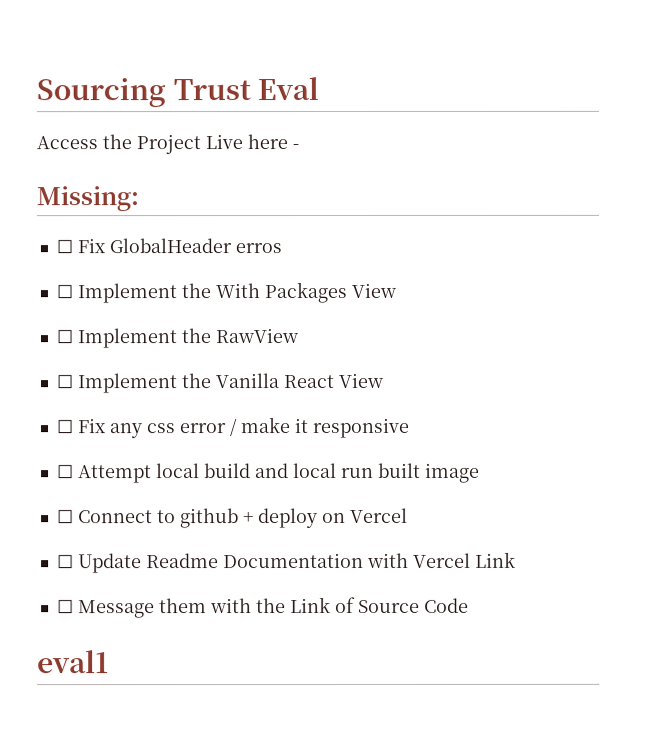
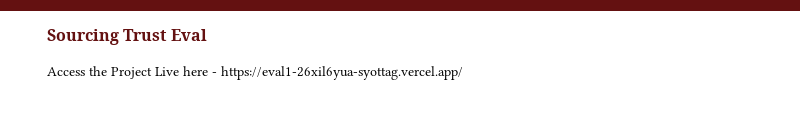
- Access the Project Live here -
- Missing:
- ☐ Fix GlobalHeader erros
- ☐ Implement the With Packages View
- ☐ Implement the RawView
- ☐ Implement the Vanilla React View
- ☐ Fix any css error / make it responsive
- ☐ Attempt local build and local run built image
- ☐ Connect to github + deploy on Vercel
- ☐ Update Readme Documentation with Vercel Link
- ☐ Message them with the Link of Source Code
- eval1
+ Access the Project Live here - https://eval1-26xil6yua-syottag.vercel.app/

